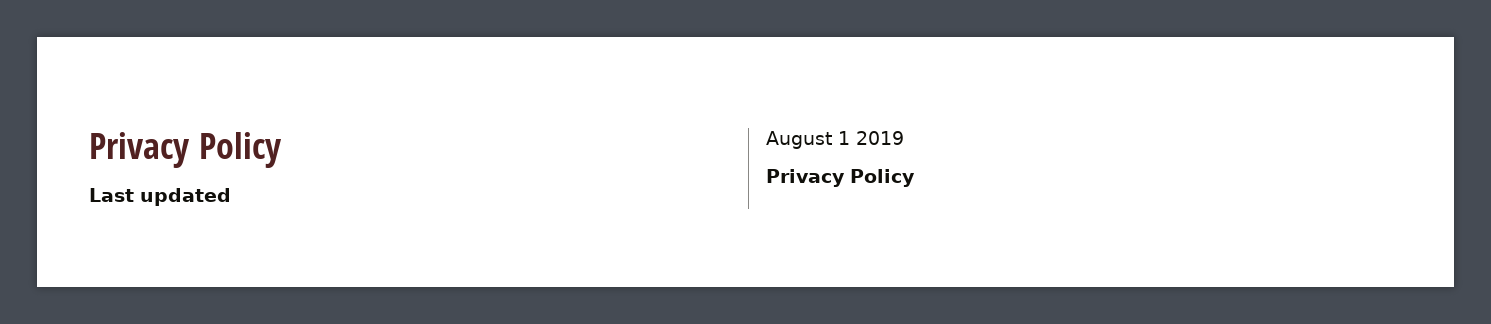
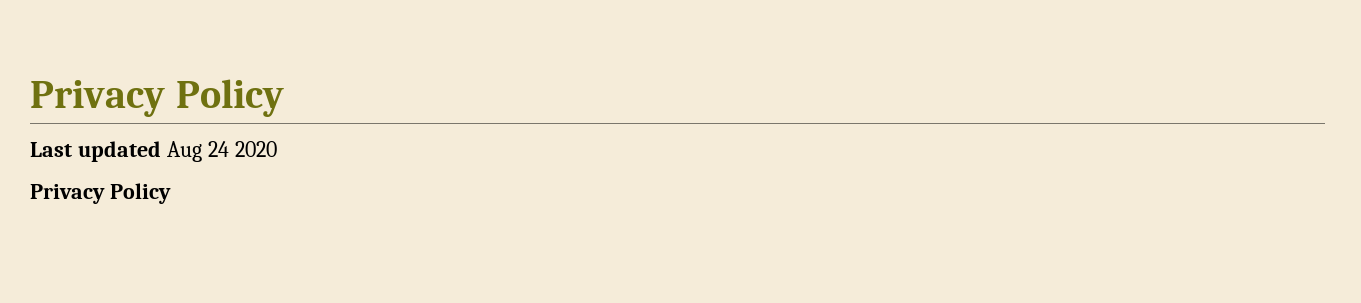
- Last updated
- August 1 2019
+ Last updated Aug 24 2020

